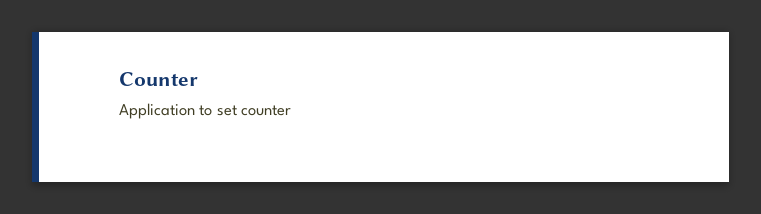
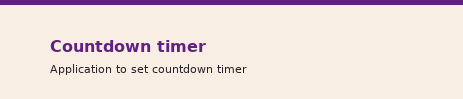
- Counter
+ Countdown timer
- Application to set counter
+ Application to set countdown timer

